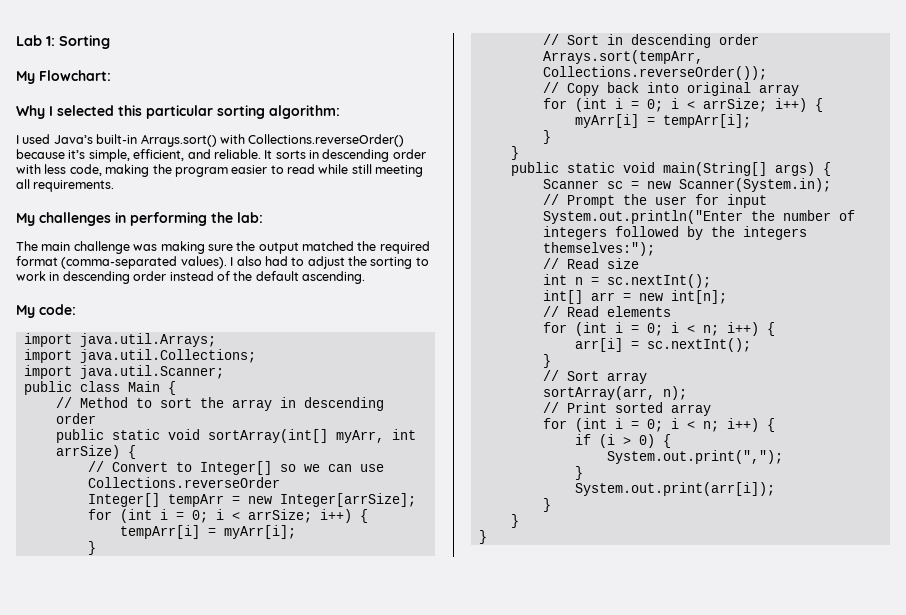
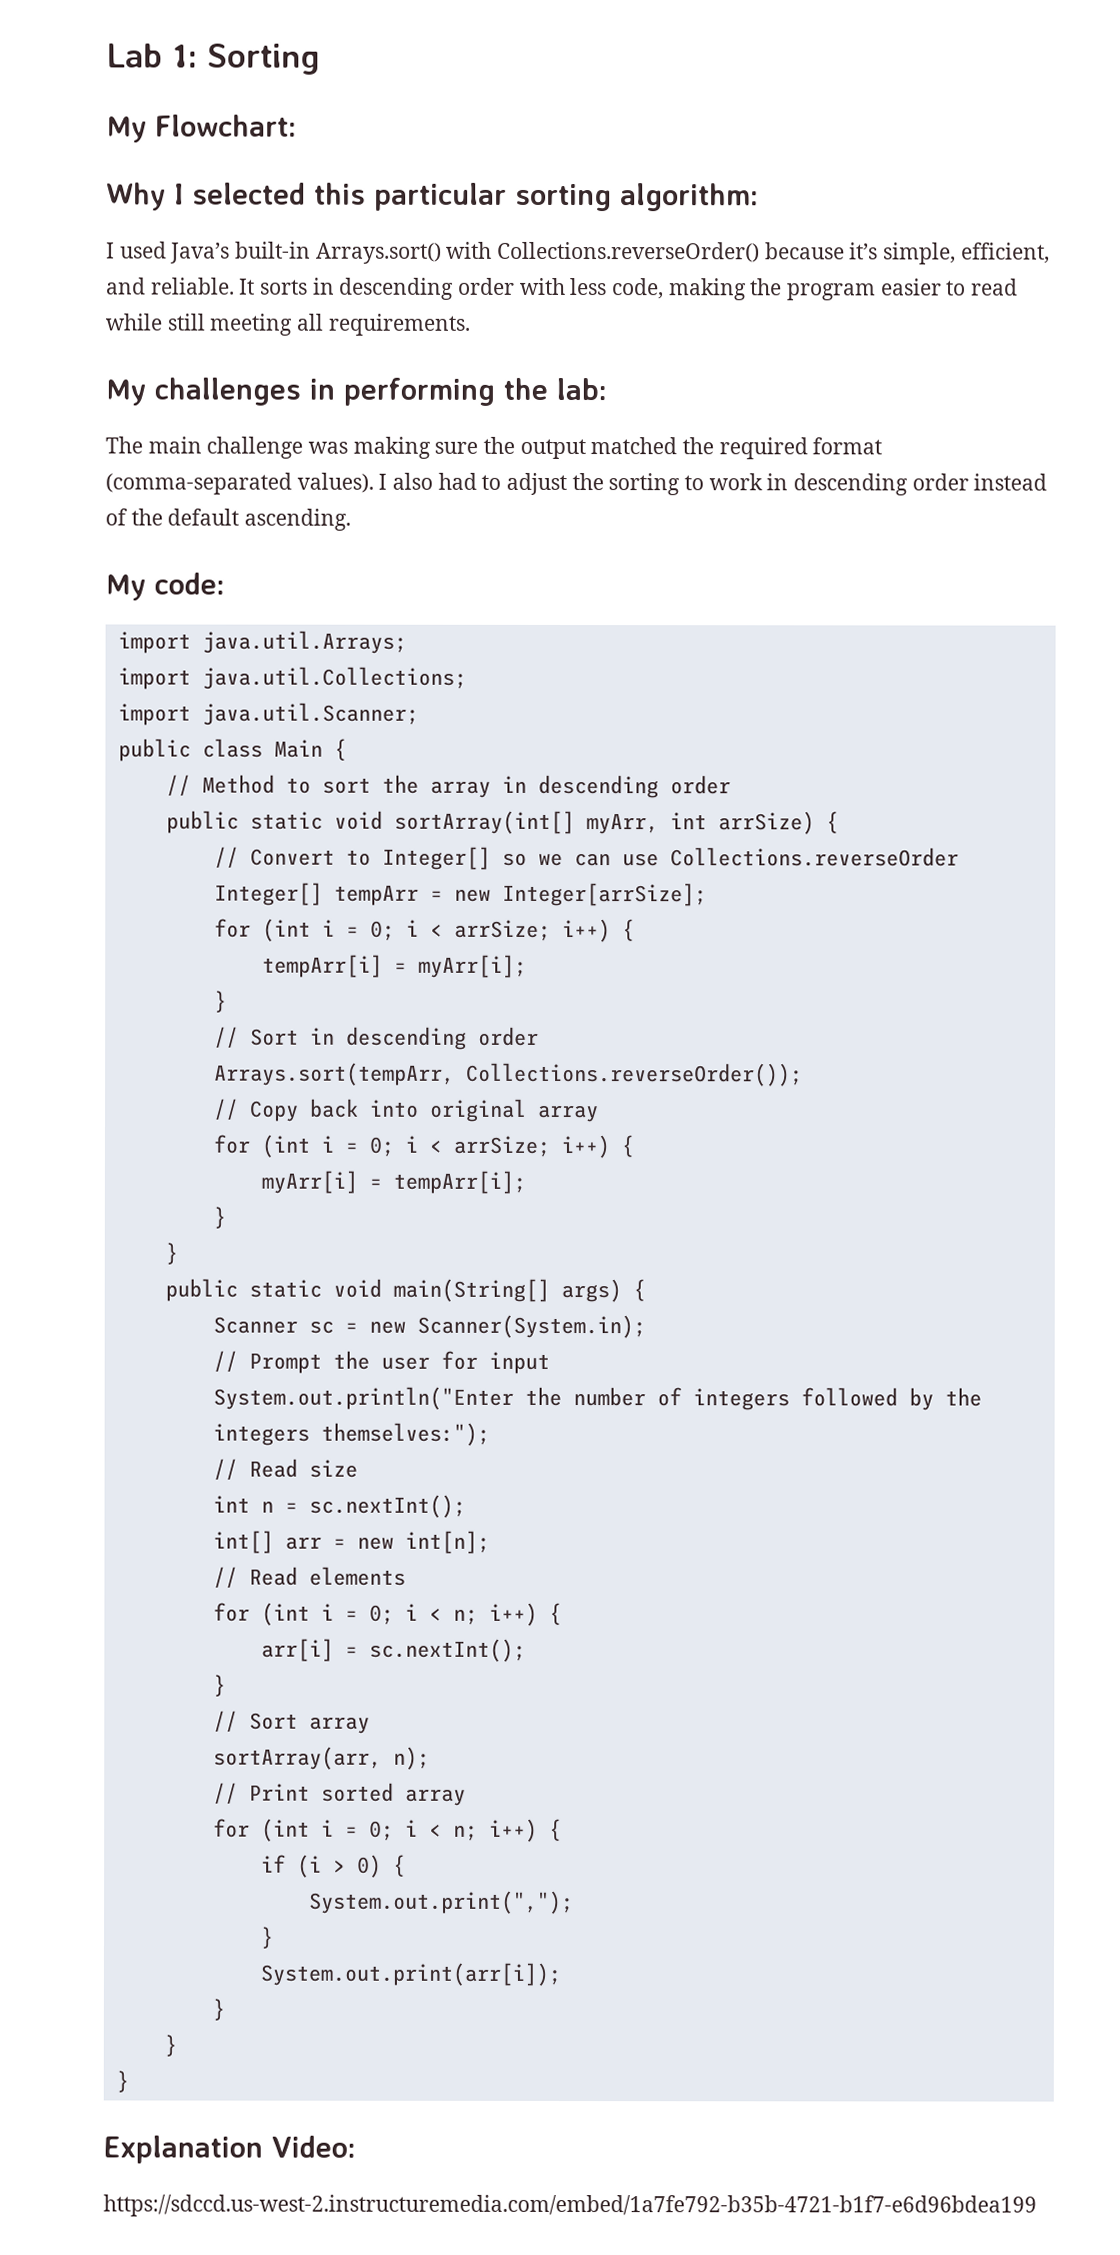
+ Explanation Video:
+ https://sdccd.us-west-2.instructuremedia.com/embed/1a7fe792-b35b-4721-b1f7-e6d96bdea199

